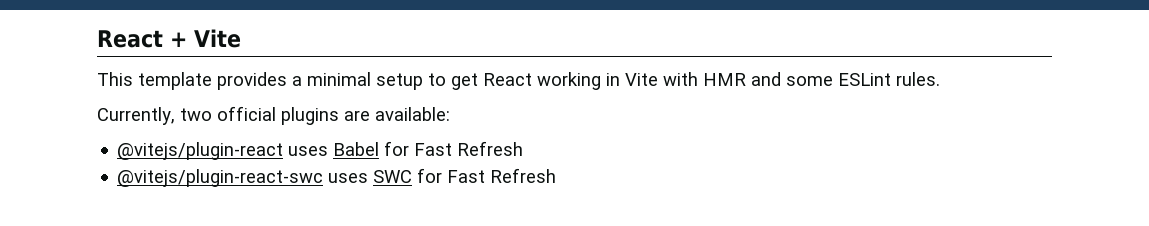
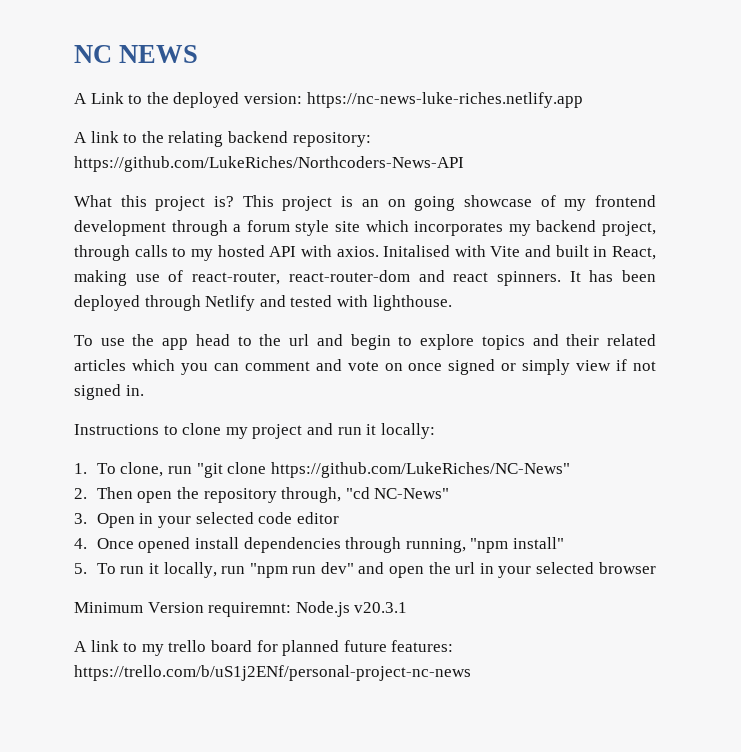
- React + Vite
- This template provides a minimal setup to get React working in Vite with HMR and some ESLint rules.
- Currently, two official plugins are available:
- @vitejs/plugin-react uses Babel for Fast Refresh
- @vitejs/plugin-react-swc uses SWC for Fast Refresh
+ NC NEWS
+ A Link to the deployed version: https://nc-news-luke-riches.netlify.app
+ A link to the relating backend repository: https://github.com/LukeRiches/Northcoders-News-API
+ What this project is? This project is an on going showcase of my frontend development through a forum style site which incorporates my backend project, through calls to my hosted API with axios. Initalised with Vite and built in React, making use of react-router, react-router-dom and react spinners. It has been deployed through Netlify and tested with lighthouse.
+ To use the app head to the url and begin to explore topics and their related articles which you can comment and vote on once signed or simply view if not signed in.
+ Instructions to clone my project and run it locally:
+ 1. To clone, run "git clone https://github.com/LukeRiches/NC-News"
+ 2. Then open the repository through, "cd NC-News"
+ 3. Open in your selected code editor
+ 4. Once opened install dependencies through running, "npm install"
+ 5. To run it locally, run "npm run dev" and open the url in your selected browser
+ Minimum Version requiremnt: Node.js v20.3.1
+ A link to my trello board for planned future features: https://trello.com/b/uS1j2ENf/personal-project-nc-news

